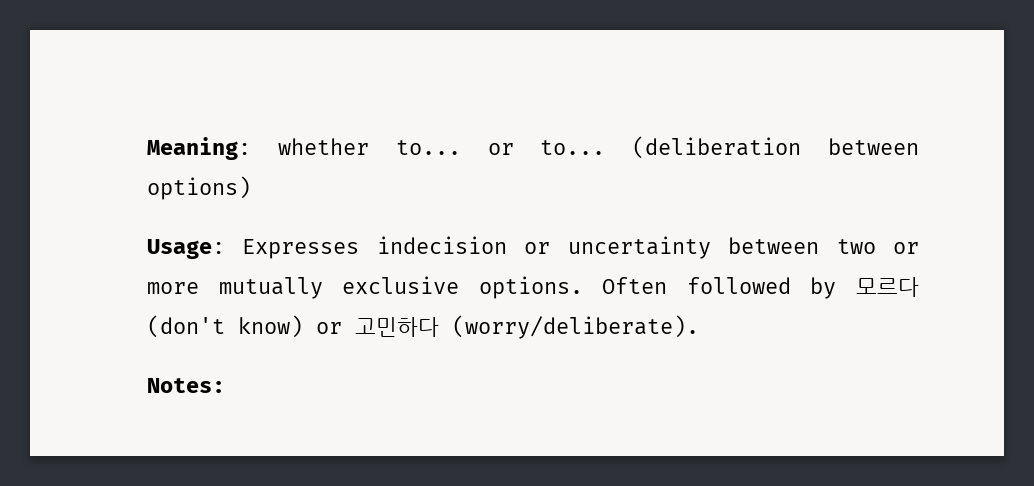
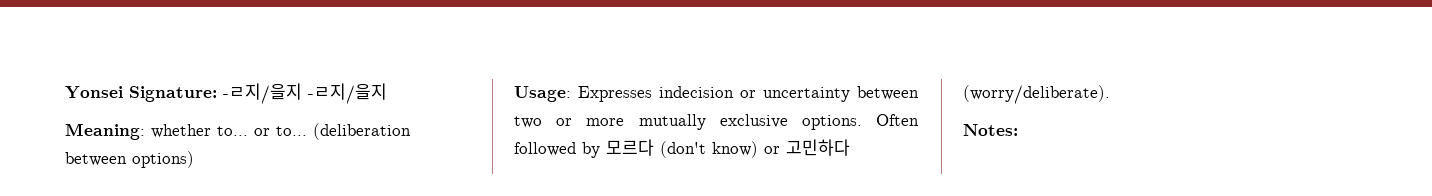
+ Yonsei Signature: -ㄹ지/을지 -ㄹ지/을지

